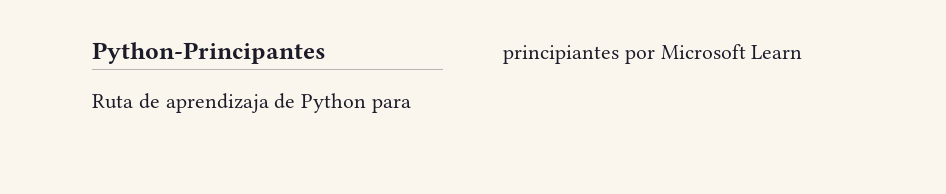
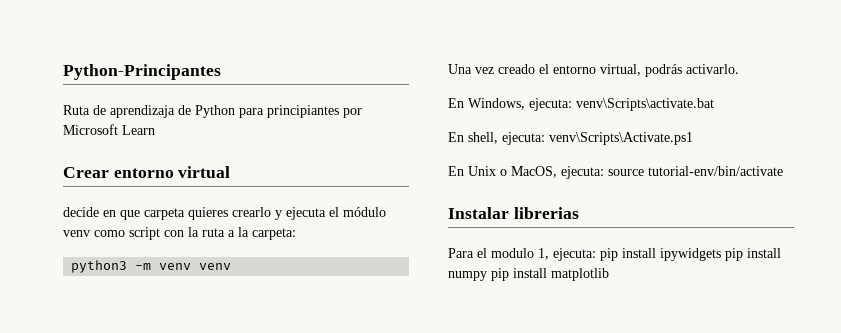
+ Crear entorno virtual
+ decide en que carpeta quieres crearlo y ejecuta el módulo venv como script con la ruta a la carpeta:
+ python3 -m venv venv
+ Una vez creado el entorno virtual, podrás activarlo.
+ En Windows, ejecuta: venv\Scripts\activate.bat
+ En shell, ejecuta: venv\Scripts\Activate.ps1
+ En Unix o MacOS, ejecuta: source tutorial-env/bin/activate
+ Instalar librerias
+ Para el modulo 1, ejecuta: pip install ipywidgets pip install numpy pip install matplotlib

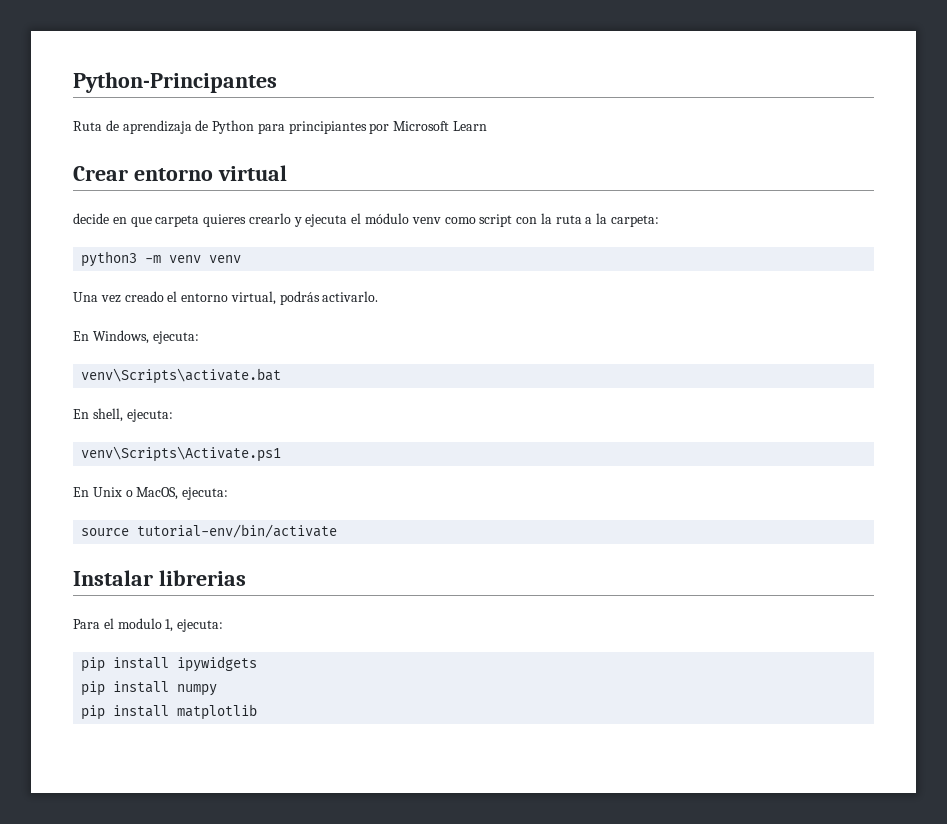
- En Windows, ejecuta: venv\Scripts\activate.bat
+ En Windows, ejecuta:
+ venv\Scripts\activate.bat
- En shell, ejecuta: venv\Scripts\Activate.ps1
+ En shell, ejecuta:
+ venv\Scripts\Activate.ps1
- En Unix o MacOS, ejecuta: source tutorial-env/bin/activate
+ En Unix o MacOS, ejecuta:
+ source tutorial-env/bin/activate
- Para el modulo 1, ejecuta: pip install ipywidgets pip install numpy pip install matplotlib
+ Para el modulo 1, ejecuta:
+ pip install ipywidgets
+ pip install numpy
+ pip install matplotlib

